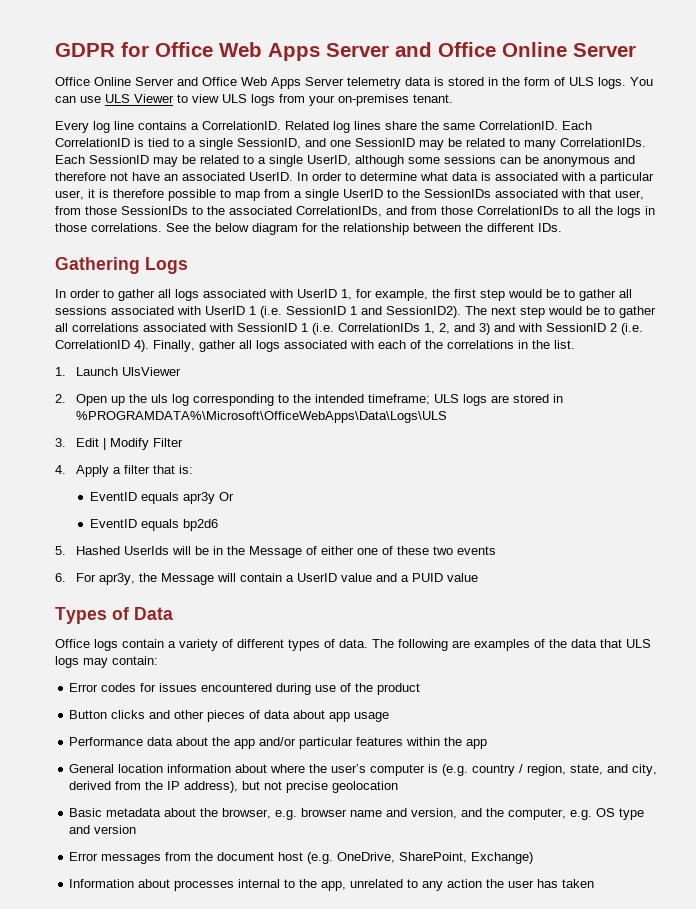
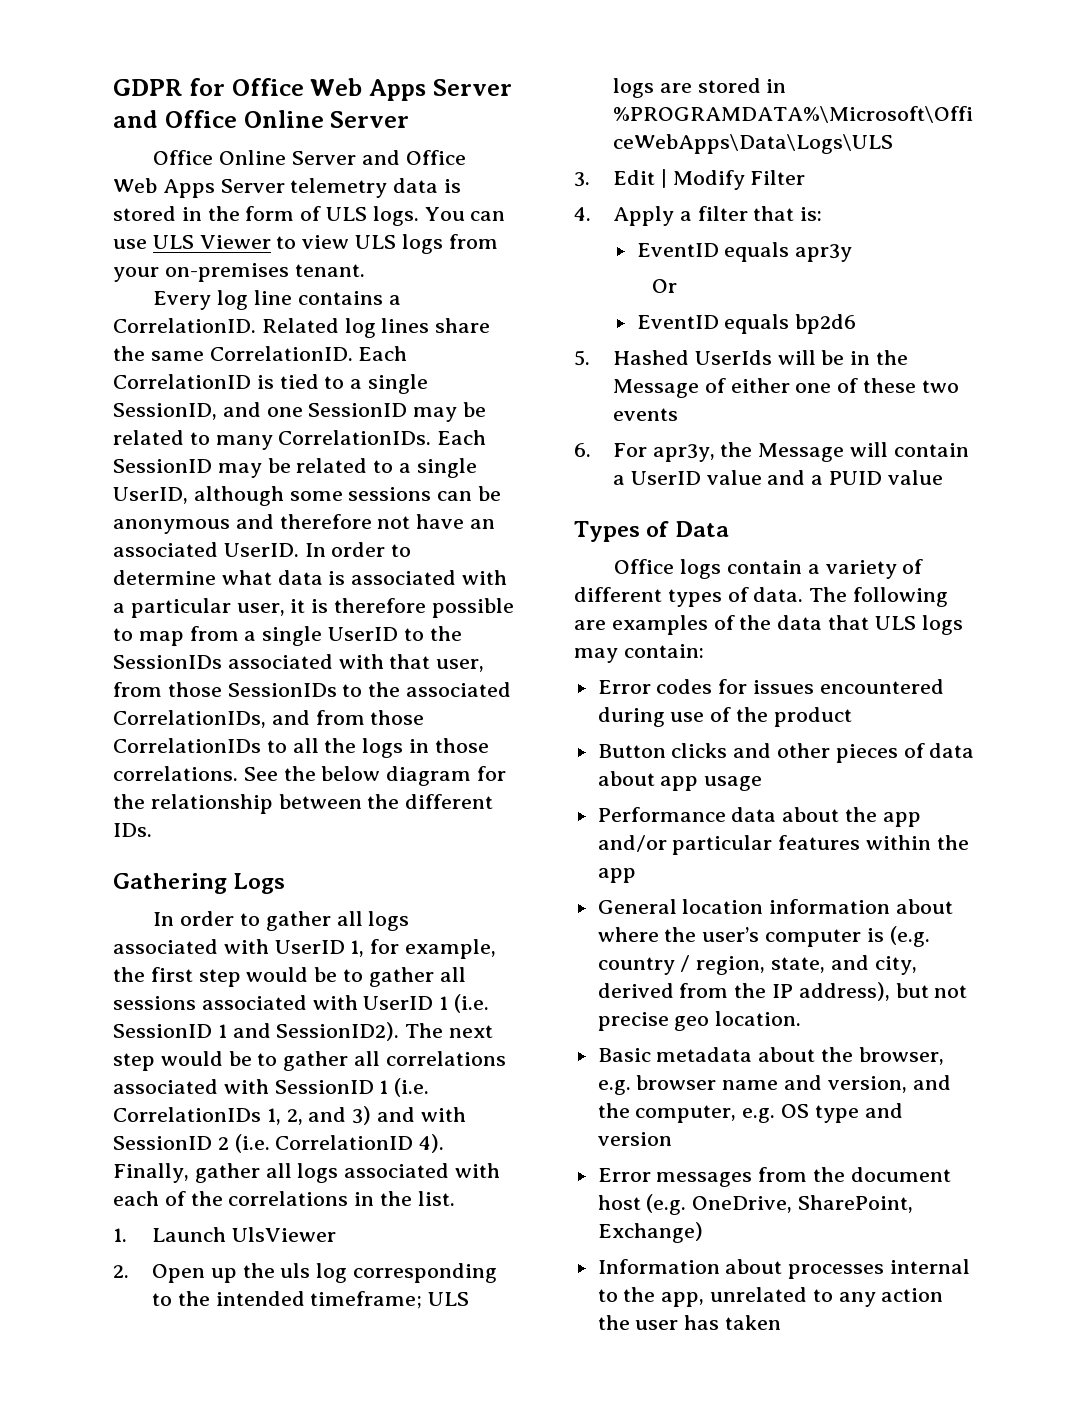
- EventID equals apr3y Or
+ EventID equals apr3y
+ Or
- General location information about where the user’s computer is (e.g. country / region, state, and city, derived from the IP address), but not precise geolocation
+ General location information about where the user’s computer is (e.g. country / region, state, and city, derived from the IP address), but not precise geo location.

